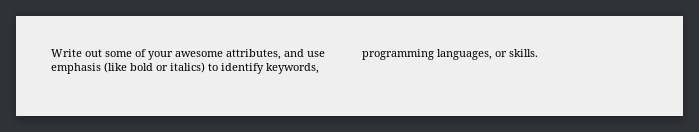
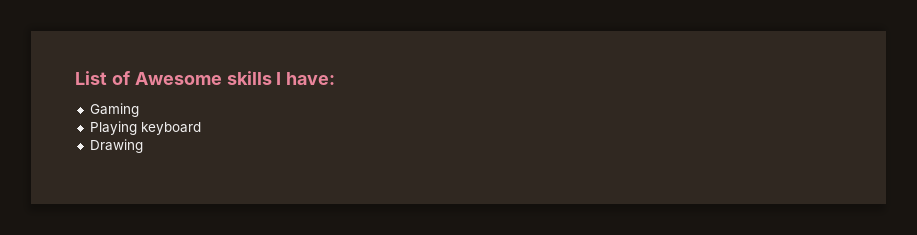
- Write out some of your awesome attributes, and use emphasis (like bold or italics) to identify keywords, programming languages, or skills.
+ List of Awesome skills I have:
+ Gaming
+ Playing keyboard
+ Drawing

